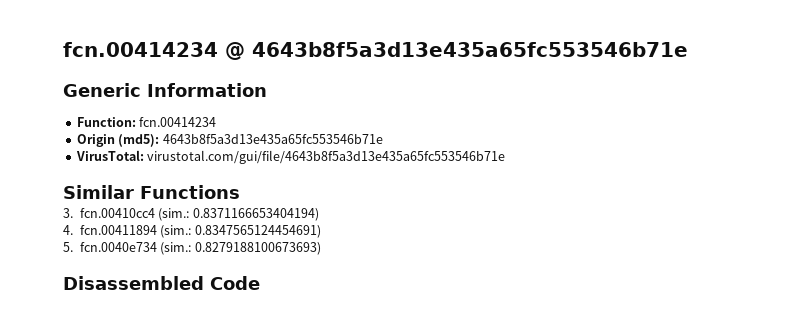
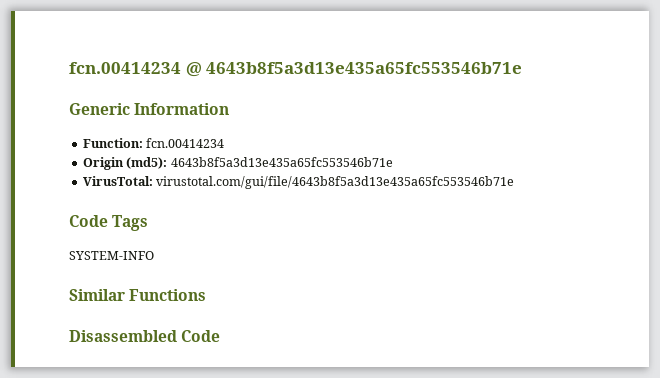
+ Code Tags
+ SYSTEM-INFO
- 3. fcn.00410cc4 (sim.: 0.8371166653404194)
- 4. fcn.00411894 (sim.: 0.8347565124454691)
- 5. fcn.0040e734 (sim.: 0.8279188100673693)

